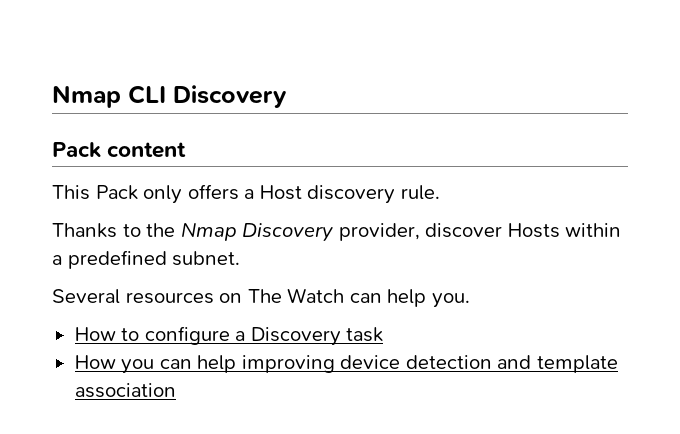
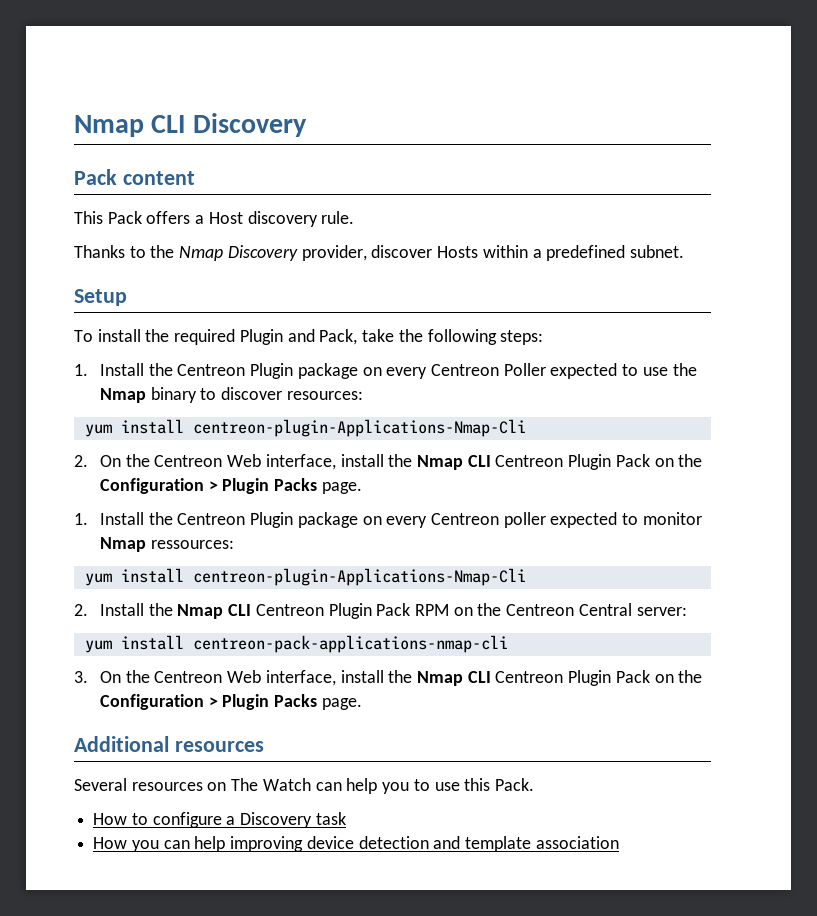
- This Pack only offers a Host discovery rule.
+ This Pack offers a Host discovery rule.
+ Setup
+ To install the required Plugin and Pack, take the following steps:
+ 1. Install the Centreon Plugin package on every Centreon Poller expected to use the Nmap binary to discover resources:
+ yum install centreon-plugin-Applications-Nmap-Cli
+ 2. On the Centreon Web interface, install the Nmap CLI Centreon Plugin Pack on the Configuration > Plugin Packs page.
+ 1. Install the Centreon Plugin package on every Centreon poller expected to monitor Nmap ressources:
+ yum install centreon-plugin-Applications-Nmap-Cli
+ 2. Install the Nmap CLI Centreon Plugin Pack RPM on the Centreon Central server:
+ yum install centreon-pack-applications-nmap-cli
+ 3. On the Centreon Web interface, install the Nmap CLI Centreon Plugin Pack on the Configuration > Plugin Packs page.
+ Additional resources
- Several resources on The Watch can help you.
+ Several resources on The Watch can help you to use this Pack.

